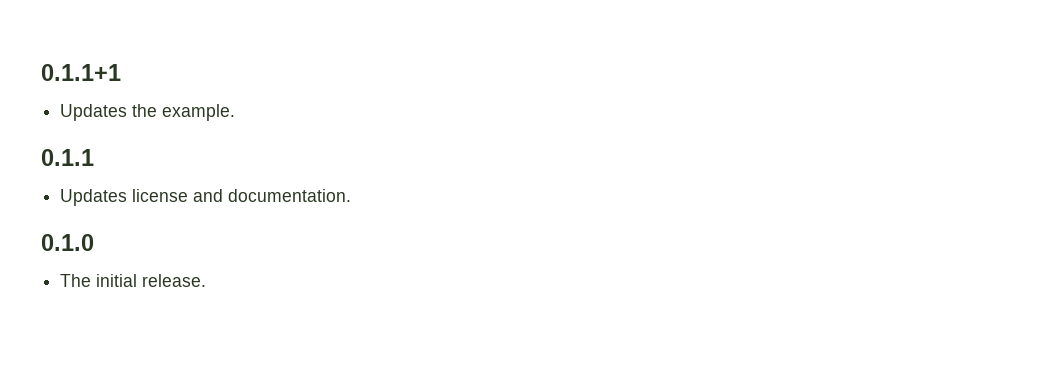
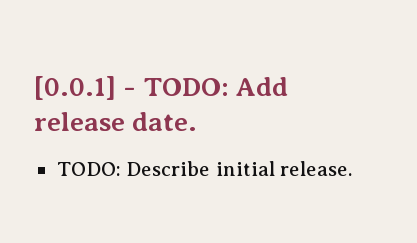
- 0.1.1+1
- Updates the example.
- 0.1.1
- Updates license and documentation.
- 0.1.0
- The initial release.
+ [0.0.1] - TODO: Add release date.
+ TODO: Describe initial release.

